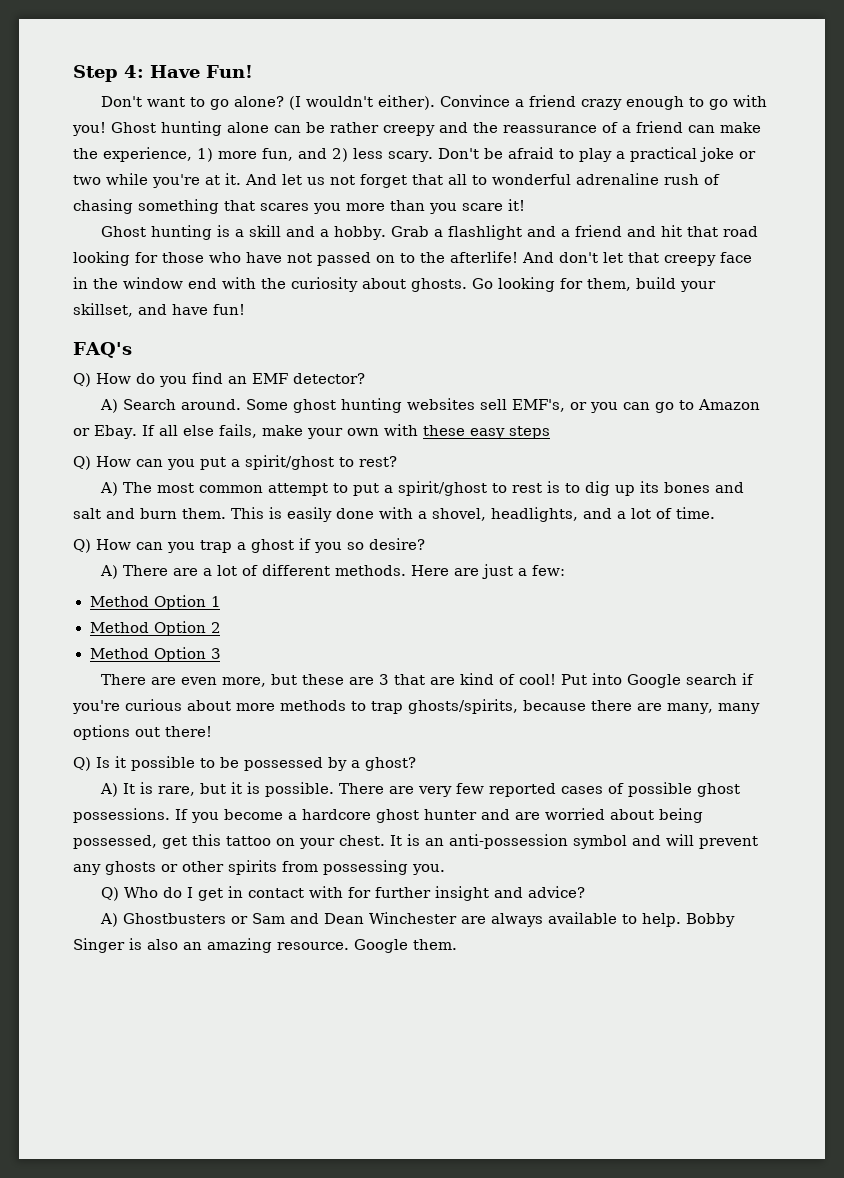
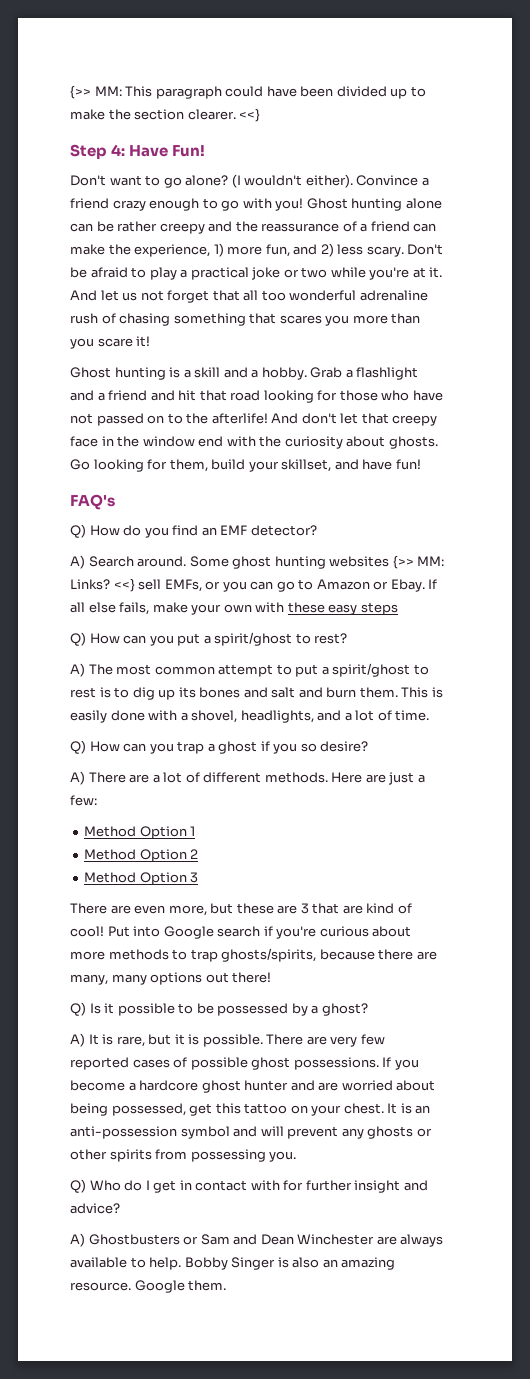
+ {>> MM: This paragraph could have been divided up to make the section clearer. <<}
- And let us not forget that all to wonderful adrenaline rush of chasing something that scares you more than you scare it!
+ And let us not forget that all too wonderful adrenaline rush of chasing something that scares you more than you scare it!
- Some ghost hunting websites sell EMF's, or you can go to Amazon or Ebay.
+ Some ghost hunting websites {>> MM: Links? <<} sell EMFs, or you can go to Amazon or Ebay.

